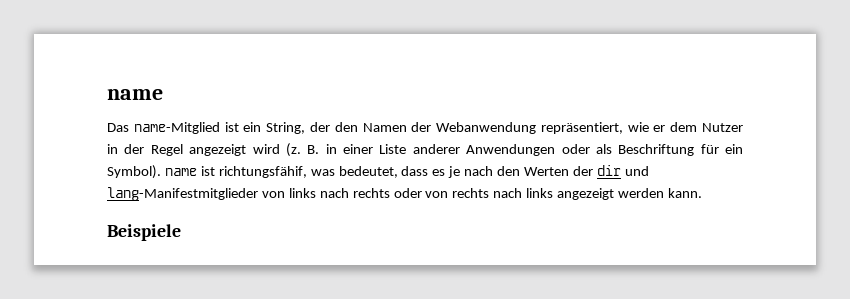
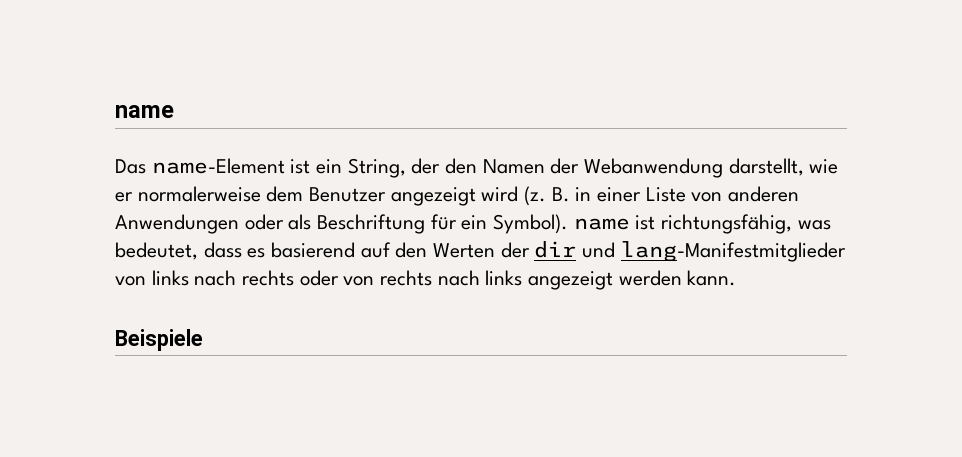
- Das name-Mitglied ist ein String, der den Namen der Webanwendung repräsentiert, wie er dem Nutzer in der Regel angezeigt wird (z.
+ Das name-Element ist ein String, der den Namen der Webanwendung darstellt, wie er normalerweise dem Benutzer angezeigt wird (z.
- B. in einer Liste anderer Anwendungen oder als Beschriftung für ein Symbol). name ist richtungsfähif, was bedeutet, dass es je nach den Werten der dir und lang-Manifestmitglieder von links nach rechts oder von rechts nach links angezeigt werden kann.
+ B. in einer Liste von anderen Anwendungen oder als Beschriftung für ein Symbol). name ist richtungsfähig, was bedeutet, dass es basierend auf den Werten der dir und lang-Manifestmitglieder von links nach rechts oder von rechts nach links angezeigt werden kann.

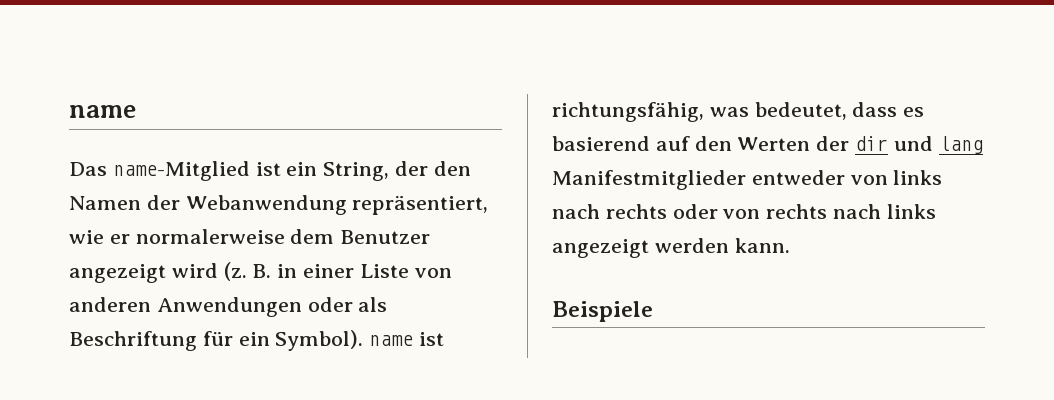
- Das name-Element ist ein String, der den Namen der Webanwendung darstellt, wie er normalerweise dem Benutzer angezeigt wird (z.
+ Das name-Mitglied ist ein String, der den Namen der Webanwendung repräsentiert, wie er normalerweise dem Benutzer angezeigt wird (z.
- B. in einer Liste von anderen Anwendungen oder als Beschriftung für ein Symbol). name ist richtungsfähig, was bedeutet, dass es basierend auf den Werten der dir und lang-Manifestmitglieder von links nach rechts oder von rechts nach links angezeigt werden kann.
+ B. in einer Liste von anderen Anwendungen oder als Beschriftung für ein Symbol). name ist richtungsfähig, was bedeutet, dass es basierend auf den Werten der dir und lang Manifestmitglieder entweder von links nach rechts oder von rechts nach links angezeigt werden kann.

